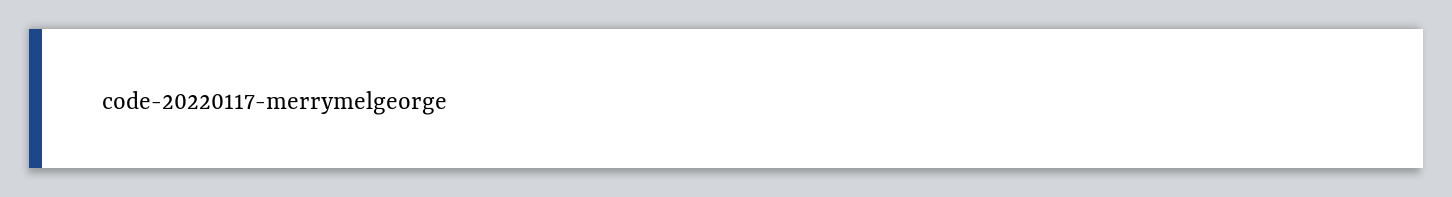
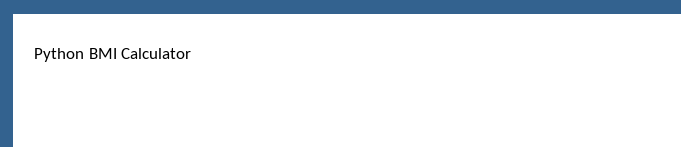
- code-20220117-merrymelgeorge
+ Python BMI Calculator

